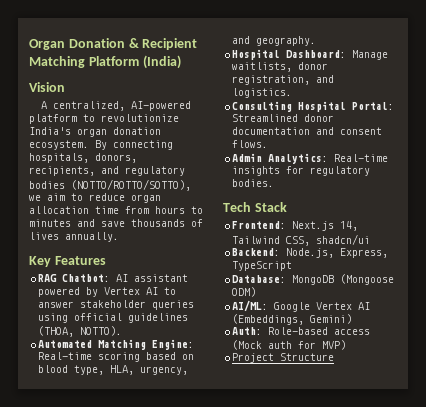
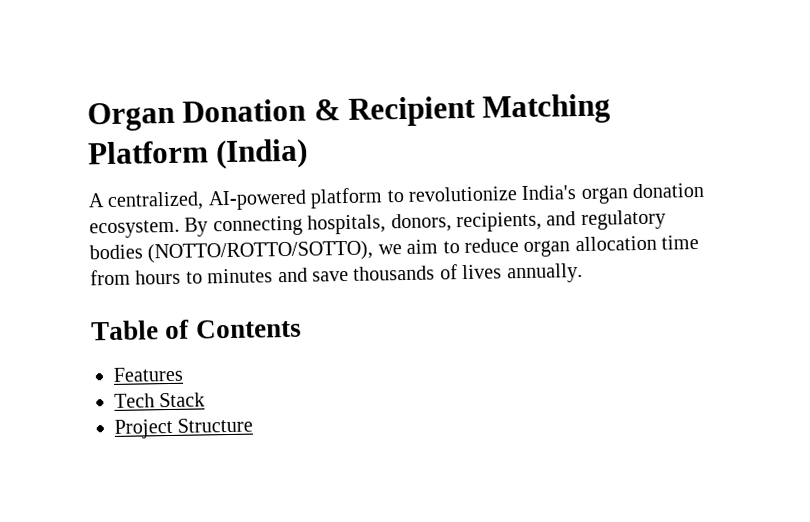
- Vision
- Key Features
- RAG Chatbot: AI assistant powered by Vertex AI to answer stakeholder queries using official guidelines (THOA, NOTTO).
- Automated Matching Engine: Real-time scoring based on blood type, HLA, urgency, and geography.
- Hospital Dashboard: Manage waitlists, donor registration, and logistics.
- Consulting Hospital Portal: Streamlined donor documentation and consent flows.
- Admin Analytics: Real-time insights for regulatory bodies.
+ Table of Contents
+ Features
  Tech Stack
- Frontend: Next.js 14, Tailwind CSS, shadcn/ui
- Backend: Node.js, Express, TypeScript
- Database: MongoDB (Mongoose ODM)
- AI/ML: Google Vertex AI (Embeddings, Gemini)
- Auth: Role-based access (Mock auth for MVP)

